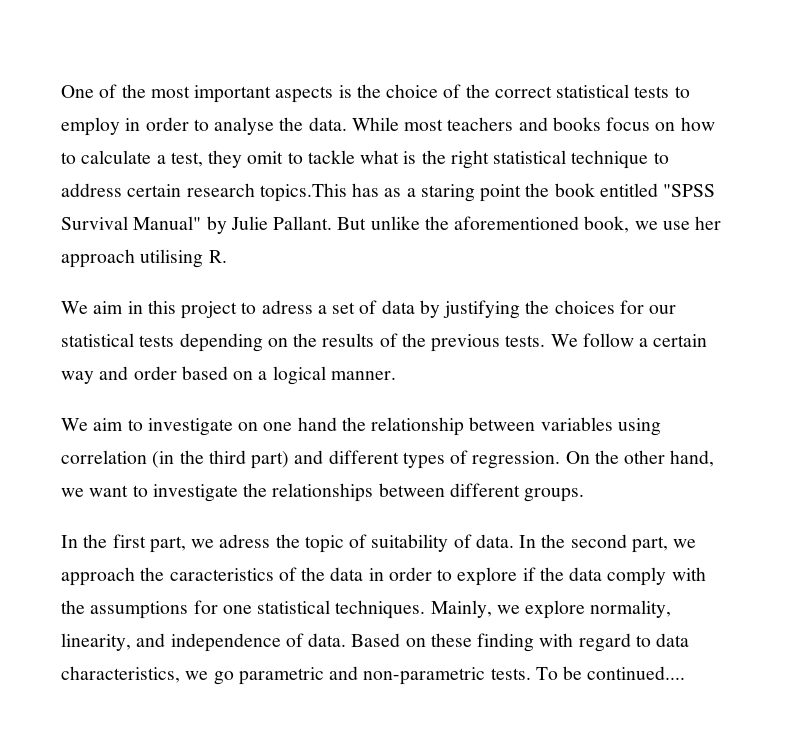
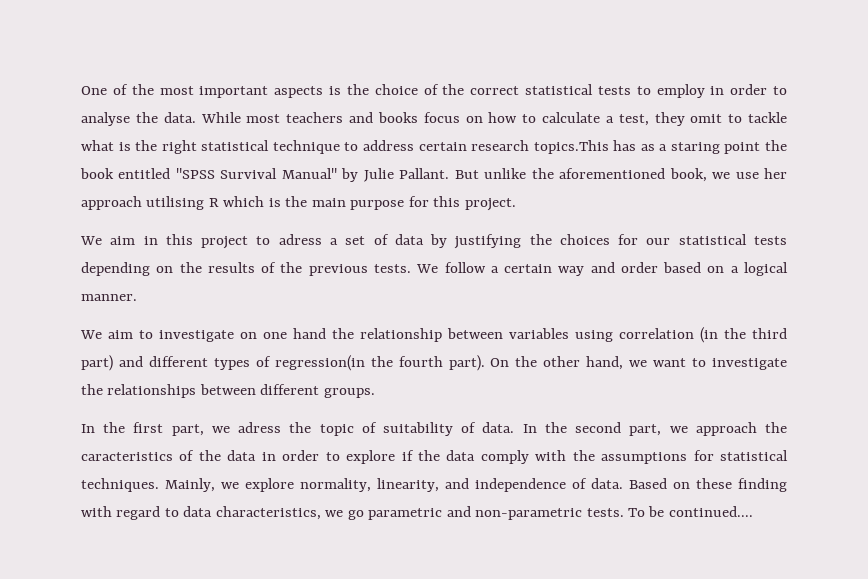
- But unlike the aforementioned book, we use her approach utilising R.
+ But unlike the aforementioned book, we use her approach utilising R which is the main purpose for this project.
- We aim to investigate on one hand the relationship between variables using correlation (in the third part) and different types of regression.
+ We aim to investigate on one hand the relationship between variables using correlation (in the third part) and different types of regression(in the fourth part).
- In the second part, we approach the caracteristics of the data in order to explore if the data comply with the assumptions for one statistical techniques.
+ In the second part, we approach the caracteristics of the data in order to explore if the data comply with the assumptions for statistical techniques.

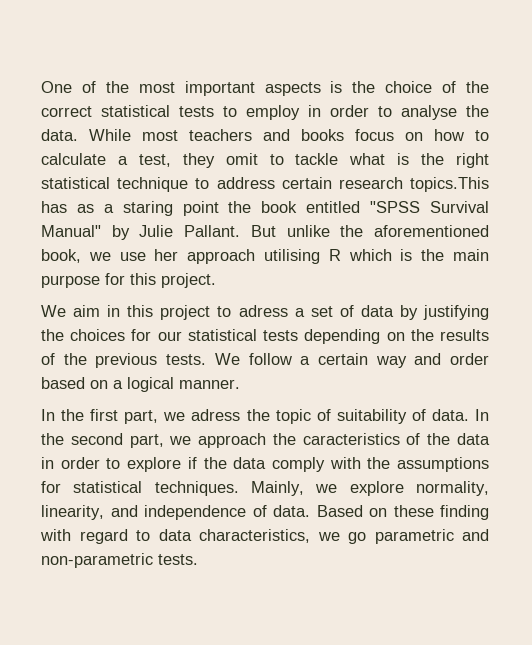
- We aim to investigate on one hand the relationship between variables using correlation (in the third part) and different types of regression(in the fourth part). On the other hand, we want to investigate the relationships between different groups.
- To be continued....

